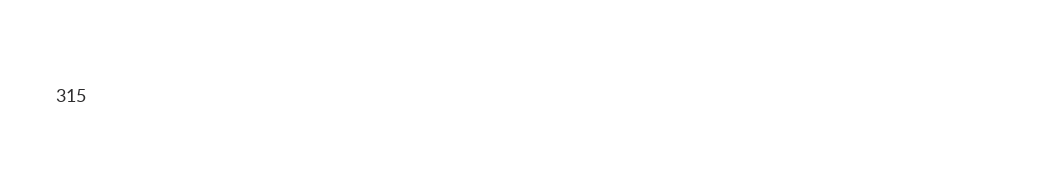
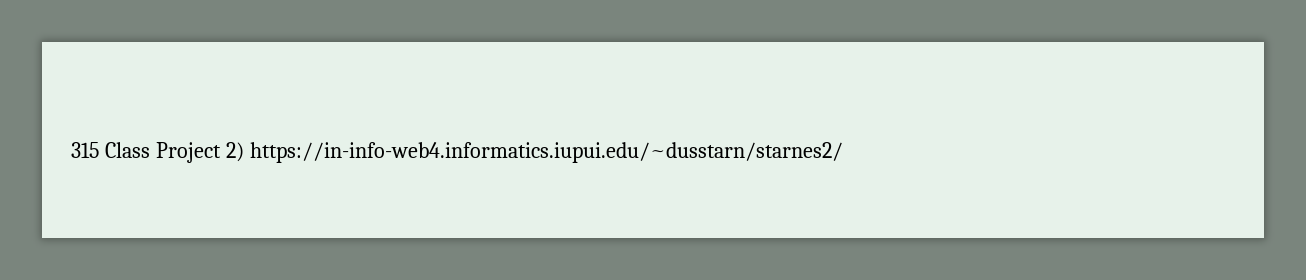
- 315
+ 315 Class Project 2) https://in-info-web4.informatics.iupui.edu/~dusstarn/starnes2/

